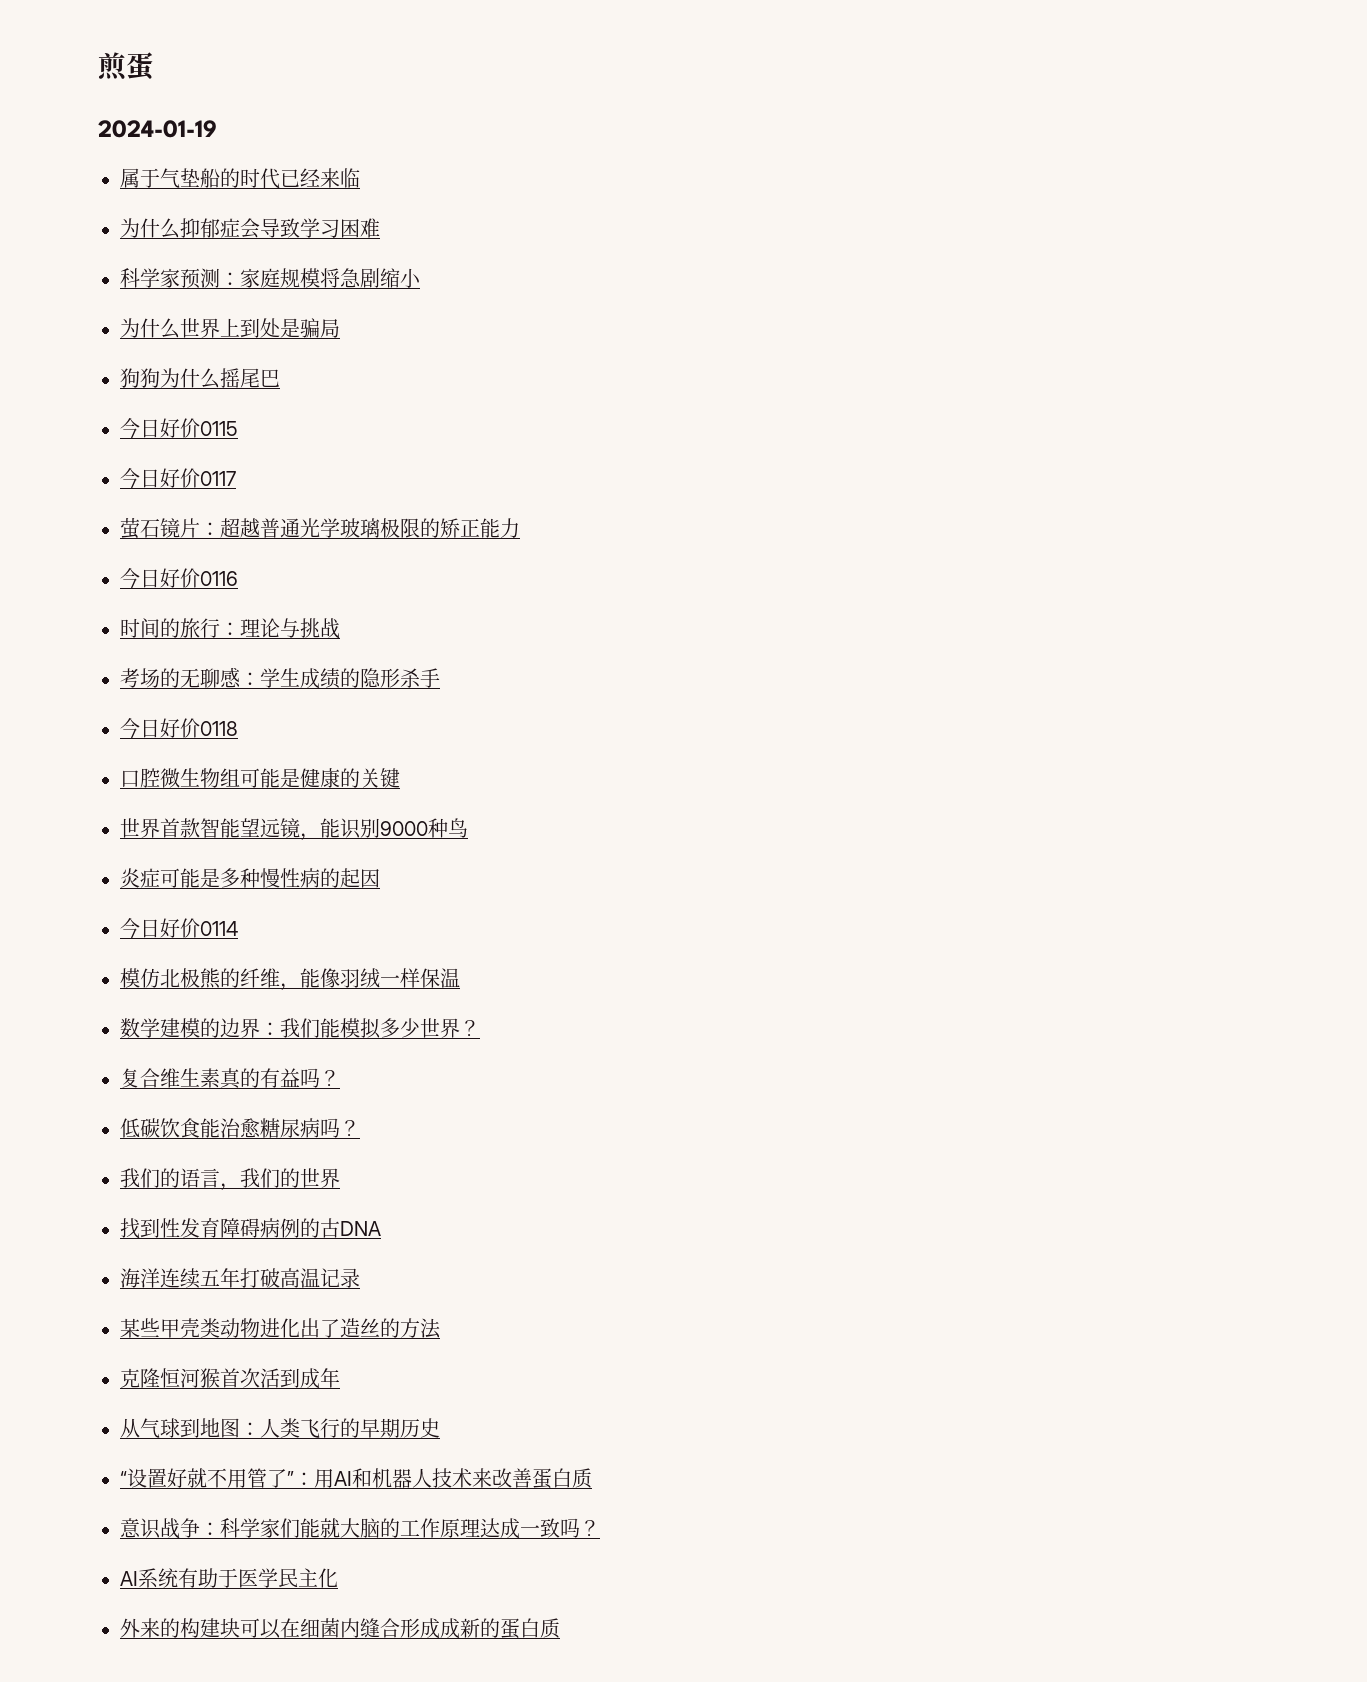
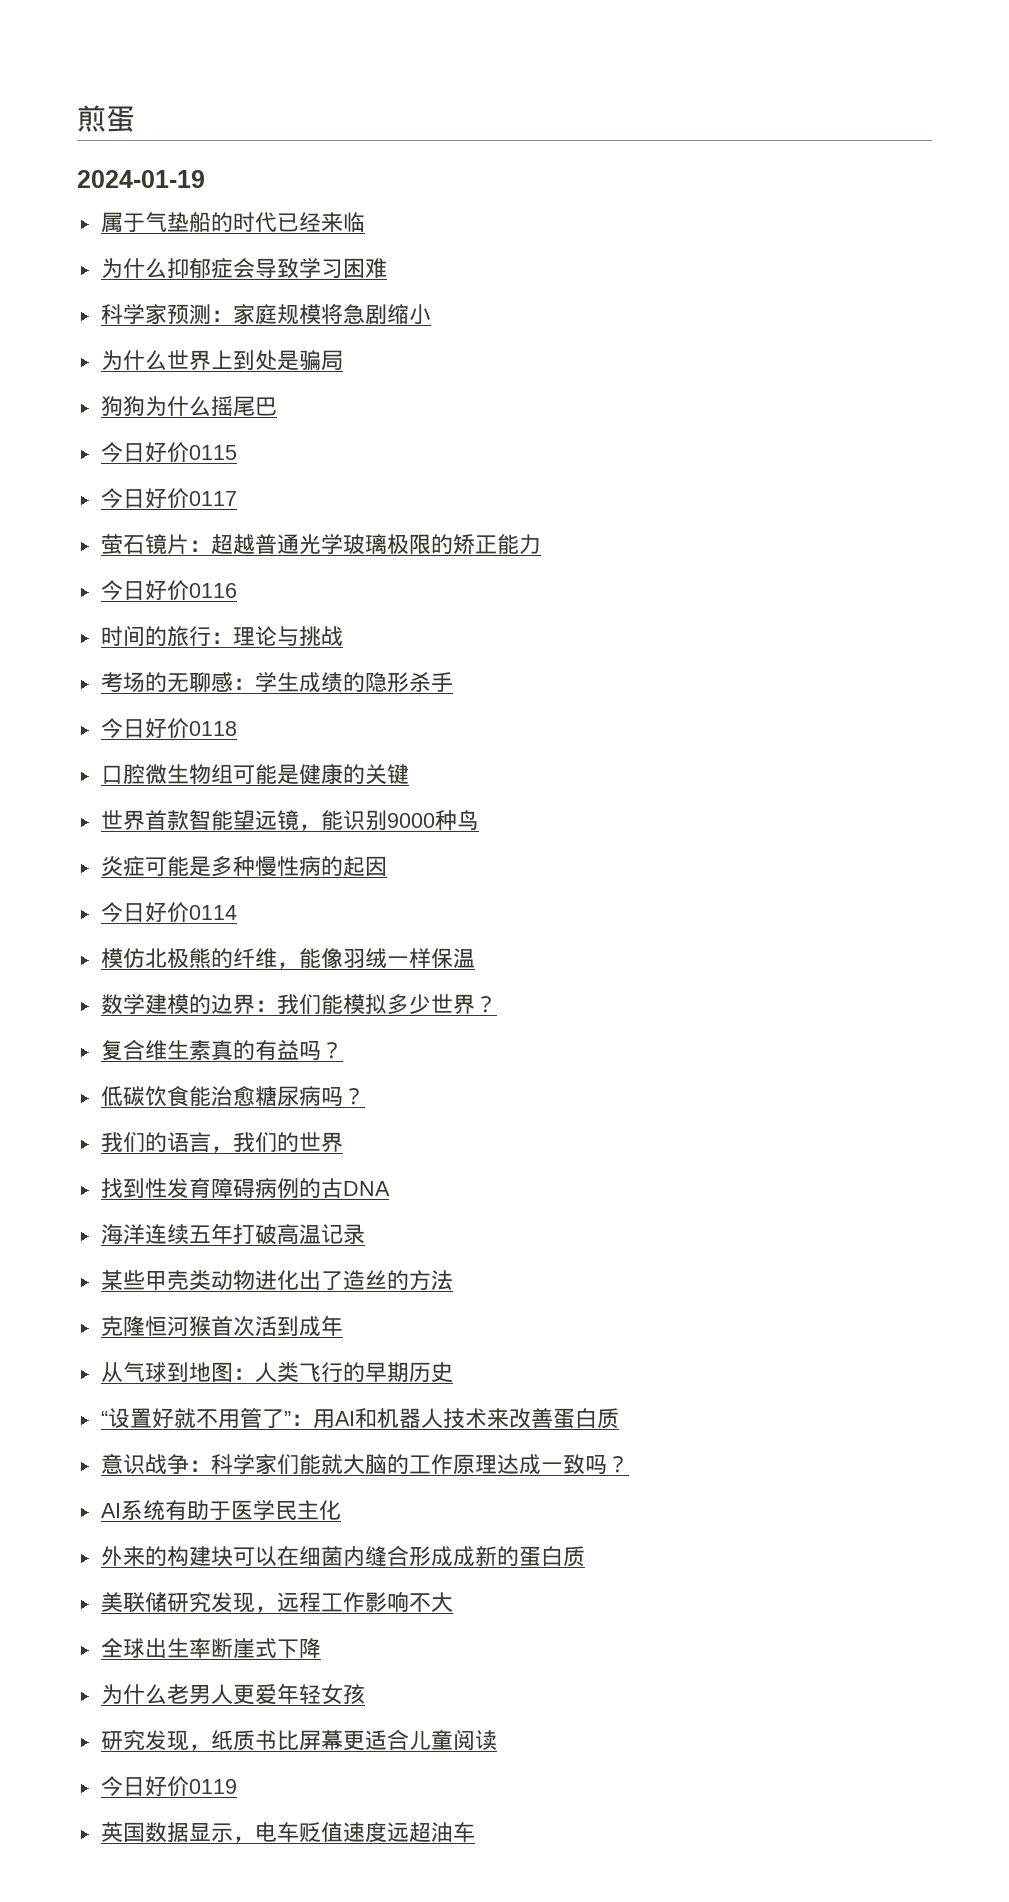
+ 美联储研究发现，远程工作影响不大
+ 全球出生率断崖式下降
+ 为什么老男人更爱年轻女孩
+ 研究发现，纸质书比屏幕更适合儿童阅读
+ 今日好价0119
+ 英国数据显示，电车贬值速度远超油车

